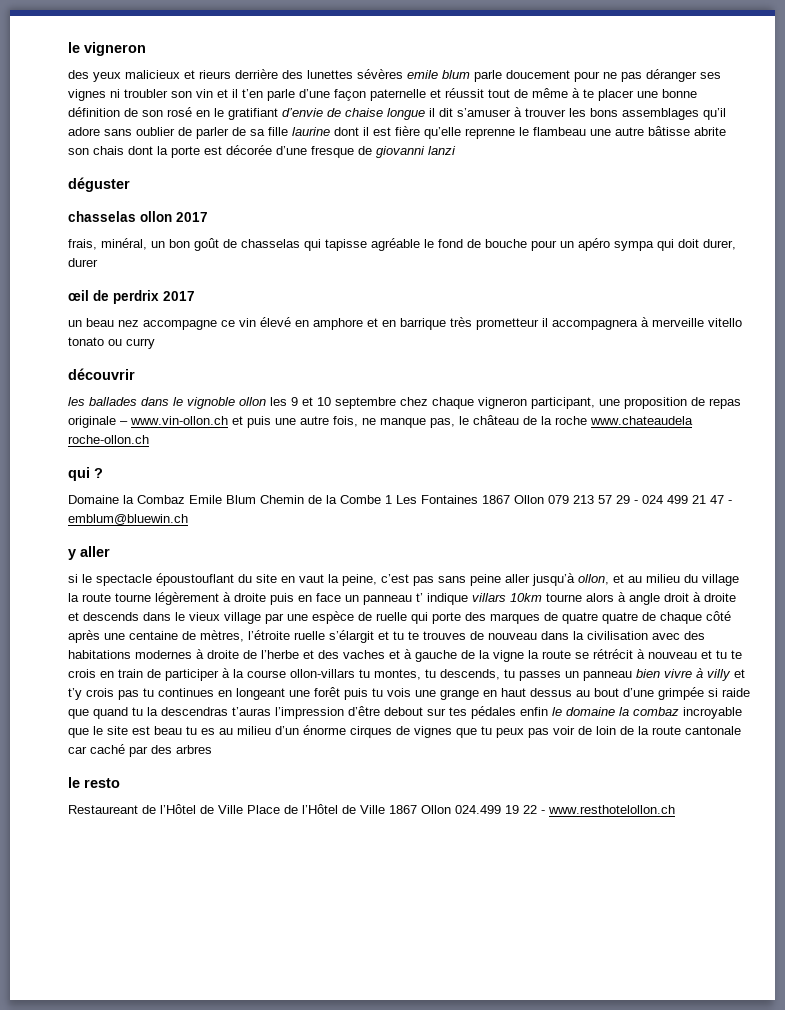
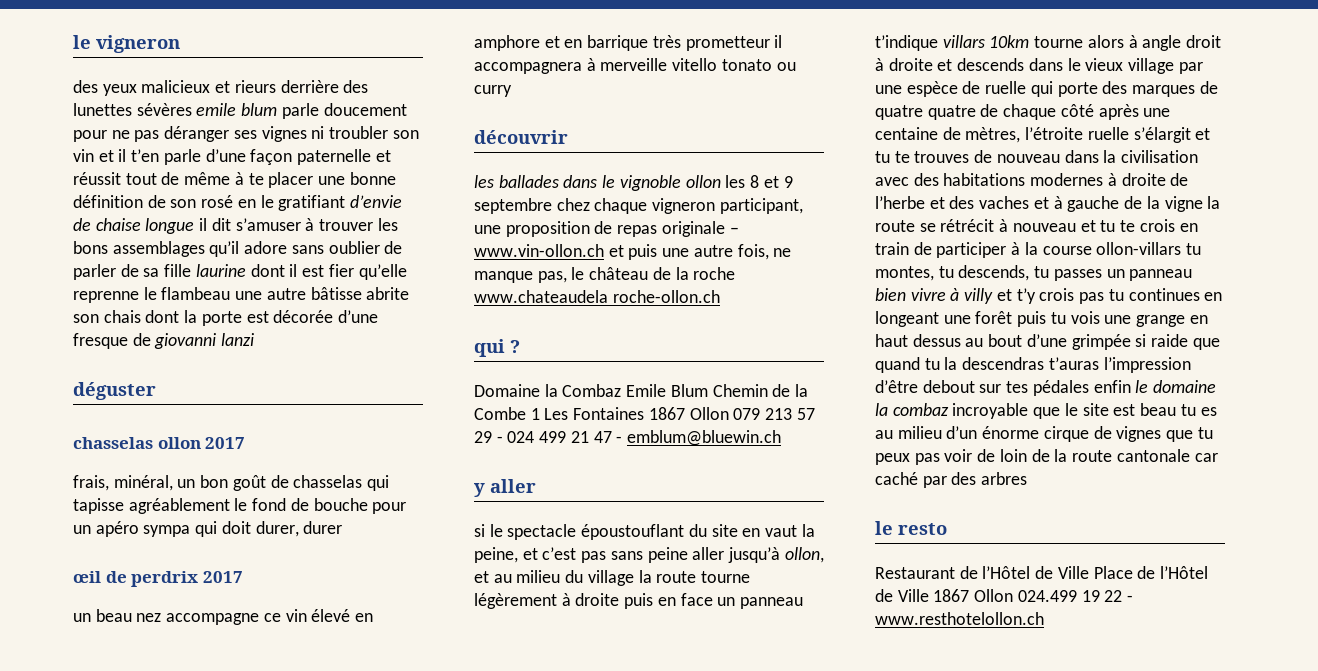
- des yeux malicieux et rieurs derrière des lunettes sévères emile blum parle doucement pour ne pas déranger ses vignes ni troubler son vin et il t’en parle d’une façon paternelle et réussit tout de même à te placer une bonne définition de son rosé en le gratifiant d’envie de chaise longue il dit s’amuser à trouver les bons assemblages qu’il adore sans oublier de parler de sa fille laurine dont il est fière qu’elle reprenne le flambeau une autre bâtisse abrite son chais dont la porte est décorée d’une fresque de giovanni lanzi
+ des yeux malicieux et rieurs derrière des lunettes sévères emile blum parle doucement pour ne pas déranger ses vignes ni troubler son vin et il t’en parle d’une façon paternelle et réussit tout de même à te placer une bonne définition de son rosé en le gratifiant d’envie de chaise longue il dit s’amuser à trouver les bons assemblages qu’il adore sans oublier de parler de sa fille laurine dont il est fier qu’elle reprenne le flambeau une autre bâtisse abrite son chais dont la porte est décorée d’une fresque de giovanni lanzi
- frais, minéral, un bon goût de chasselas qui tapisse agréable le fond de bouche pour un apéro sympa qui doit durer, durer
+ frais, minéral, un bon goût de chasselas qui tapisse agréablement le fond de bouche pour un apéro sympa qui doit durer, durer
- les ballades dans le vignoble ollon les 9 et 10 septembre chez chaque vigneron participant, une proposition de repas originale – www.vin-ollon.ch et puis une autre fois, ne manque pas, le château de la roche www.chateaudela roche-ollon.ch
+ les ballades dans le vignoble ollon les 8 et 9 septembre chez chaque vigneron participant, une proposition de repas originale – www.vin-ollon.ch et puis une autre fois, ne manque pas, le château de la roche www.chateaudela roche-ollon.ch
- si le spectacle époustouflant du site en vaut la peine, c’est pas sans peine aller jusqu’à ollon, et au milieu du village la route tourne légèrement à droite puis en face un panneau t’ indique villars 10km tourne alors à angle droit à droite et descends dans le vieux village par une espèce de ruelle qui porte des marques de quatre quatre de chaque côté après une centaine de mètres, l’étroite ruelle s’élargit et tu te trouves de nouveau dans la civilisation avec des habitations modernes à droite de l’herbe et des vaches et à gauche de la vigne la route se rétrécit à nouveau et tu te crois en train de participer à la course ollon-villars tu montes, tu descends, tu passes un panneau bien vivre à villy et t’y crois pas tu continues en longeant une forêt puis tu vois une grange en haut dessus au bout d’une grimpée si raide que quand tu la descendras t’auras l’impression d’être debout sur tes pédales enfin le domaine la combaz incroyable que le site est beau tu es au milieu d’un énorme cirques de vignes que tu peux pas voir de loin de la route cantonale car caché par des arbres
+ si le spectacle époustouflant du site en vaut la peine, et c’est pas sans peine aller jusqu’à ollon, et au milieu du village la route tourne légèrement à droite puis en face un panneau t’indique villars 10km tourne alors à angle droit à droite et descends dans le vieux village par une espèce de ruelle qui porte des marques de quatre quatre de chaque côté après une centaine de mètres, l’étroite ruelle s’élargit et tu te trouves de nouveau dans la civilisation avec des habitations modernes à droite de l’herbe et des vaches et à gauche de la vigne la route se rétrécit à nouveau et tu te crois en train de participer à la course ollon-villars tu montes, tu descends, tu passes un panneau bien vivre à villy et t’y crois pas tu continues en longeant une forêt puis tu vois une grange en haut dessus au bout d’une grimpée si raide que quand tu la descendras t’auras l’impression d’être debout sur tes pédales enfin le domaine la combaz incroyable que le site est beau tu es au milieu d’un énorme cirque de vignes que tu peux pas voir de loin de la route cantonale car caché par des arbres
- Restaureant de l’Hôtel de Ville Place de l’Hôtel de Ville 1867 Ollon 024.499 19 22 - www.resthotelollon.ch
+ Restaurant de l’Hôtel de Ville Place de l’Hôtel de Ville 1867 Ollon 024.499 19 22 - www.resthotelollon.ch

